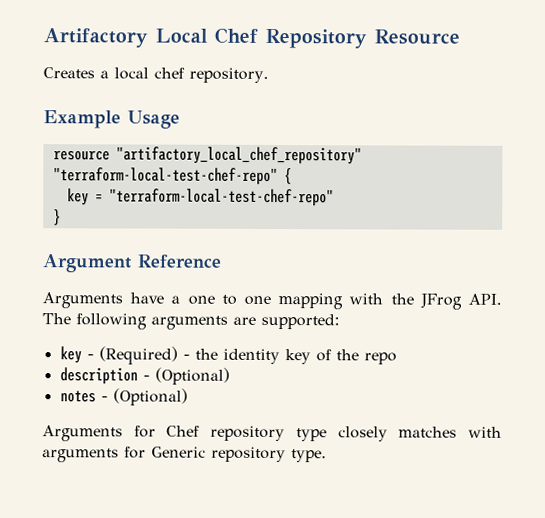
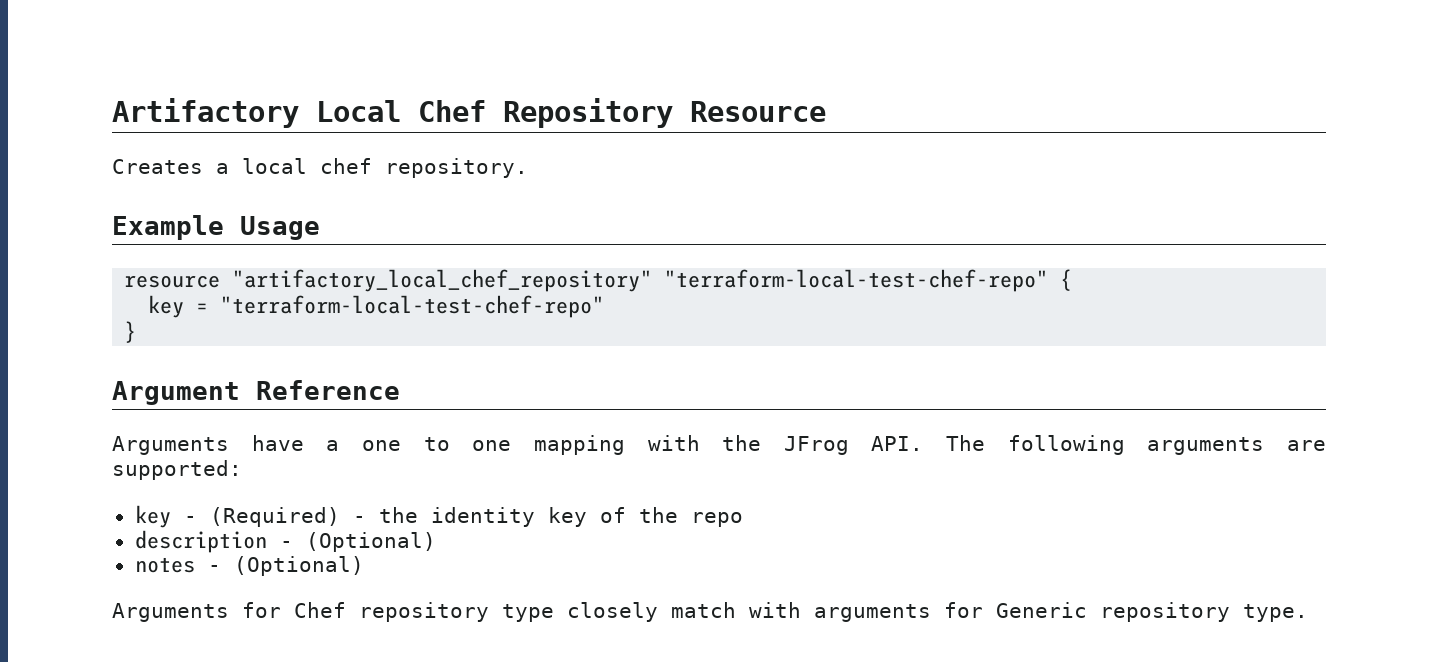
- Arguments for Chef repository type closely matches with arguments for Generic repository type.
+ Arguments for Chef repository type closely match with arguments for Generic repository type.

